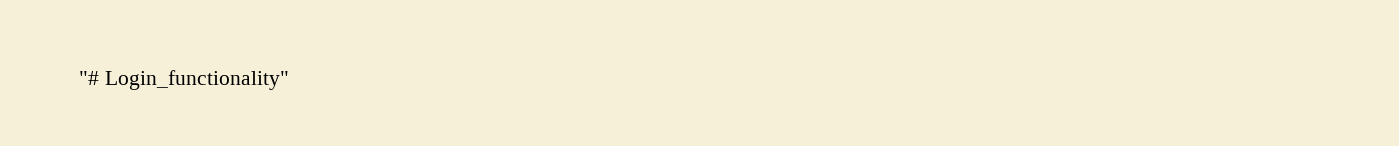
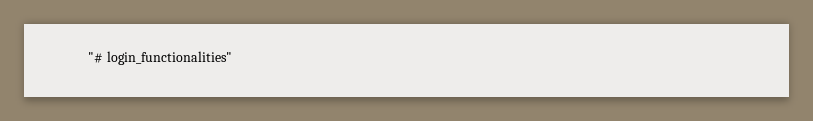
- "# Login_functionality"
+ "# login_functionalities"

